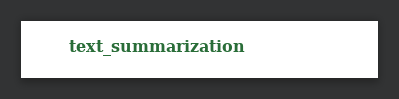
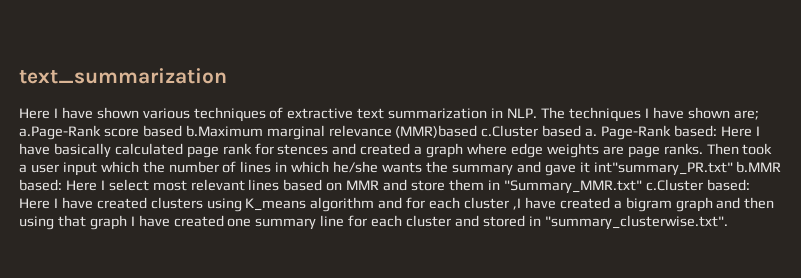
+ Here I have shown various techniques of extractive text summarization in NLP. The techniques I have shown are; a.Page-Rank score based b.Maximum marginal relevance (MMR)based c.Cluster based a. Page-Rank based: Here I have basically calculated page rank for stences and created a graph where edge weights are page ranks. Then took a user input which the number of lines in which he/she wants the summary and gave it int"summary_PR.txt" b.MMR based: Here I select most relevant lines based on MMR and store them in "Summary_MMR.txt" c.Cluster based: Here I have created clusters using K_means algorithm and for each cluster ,I have created a bigram graph and then using that graph I have created one summary line for each cluster and stored in "summary_clusterwise.txt".

